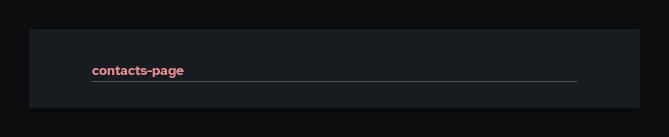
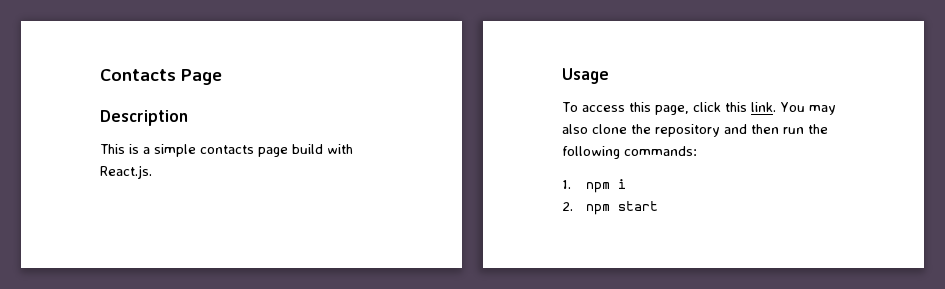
- contacts-page
+ Contacts Page
+ Description
+ This is a simple contacts page build with React.js.
+ Usage
+ To access this page, click this link. You may also clone the repository and then run the following commands:
+ 1. npm i
+ 2. npm start

